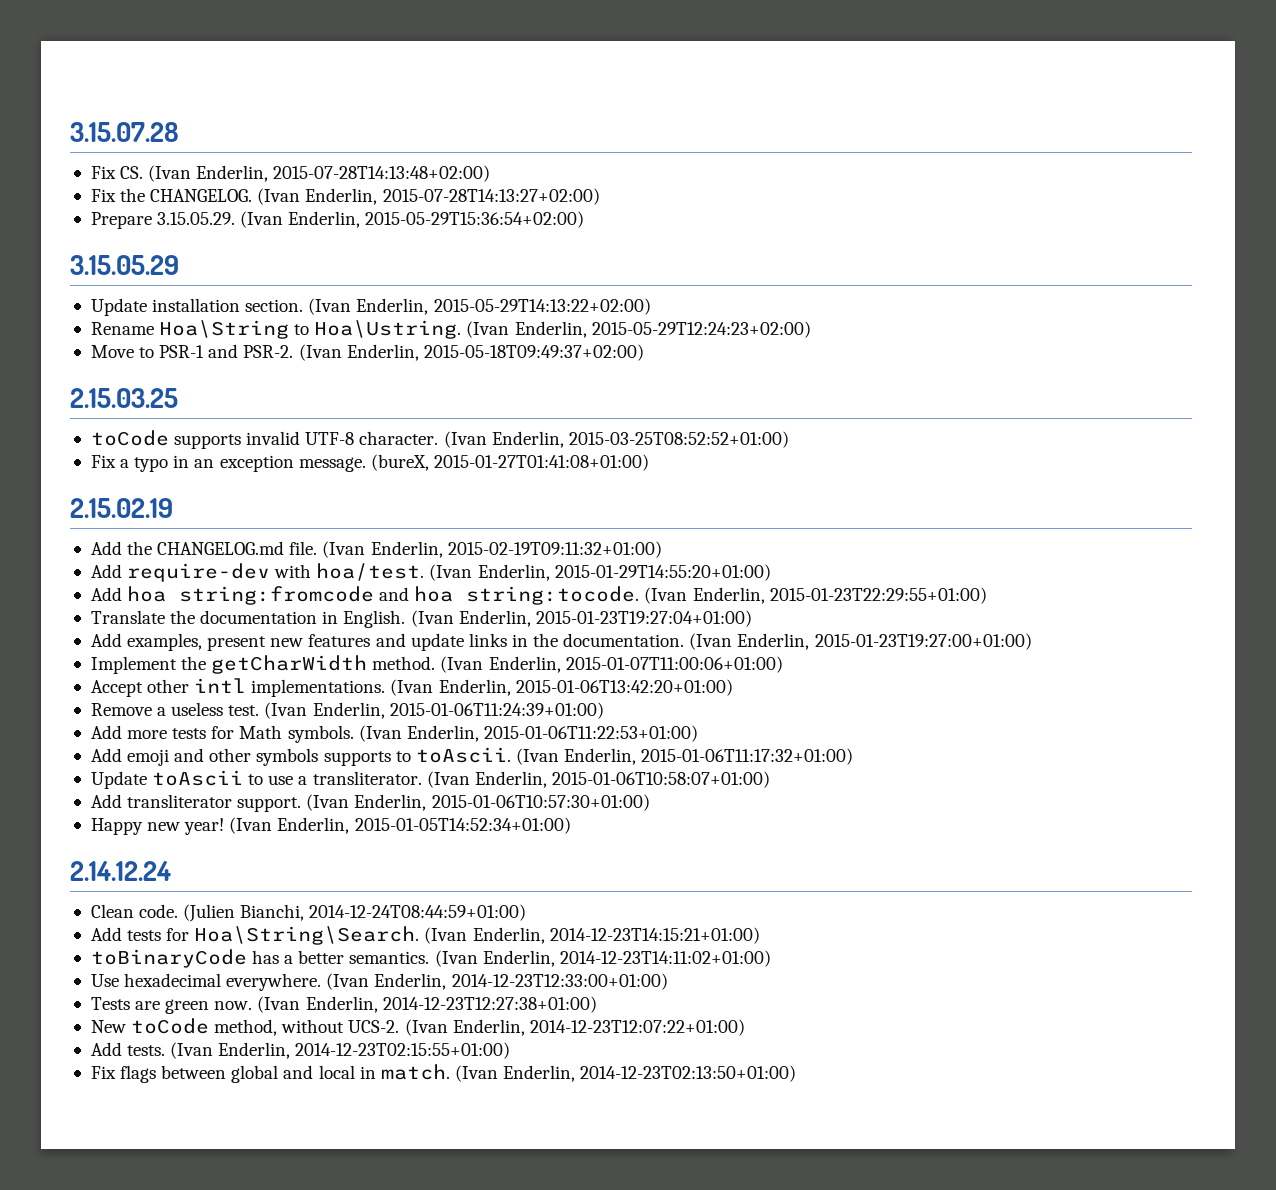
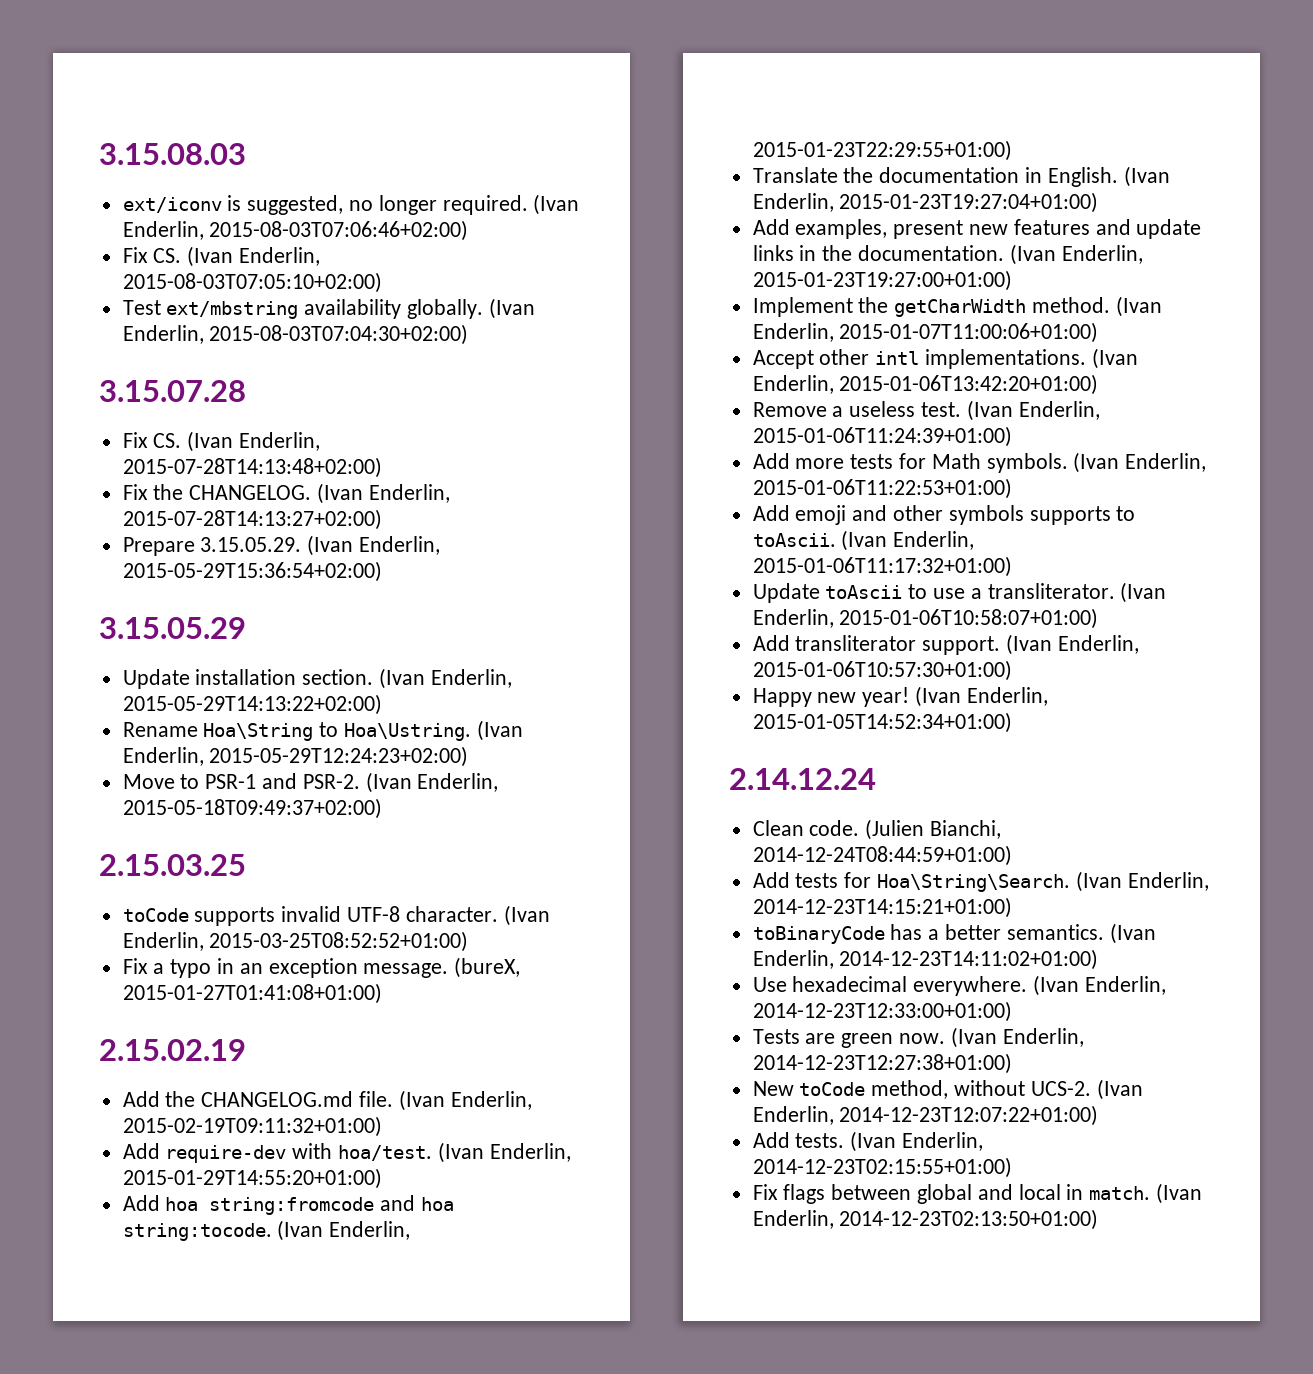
+ 3.15.08.03
+ ext/iconv is suggested, no longer required. (Ivan Enderlin, 2015-08-03T07:06:46+02:00)
+ Fix CS. (Ivan Enderlin, 2015-08-03T07:05:10+02:00)
+ Test ext/mbstring availability globally. (Ivan Enderlin, 2015-08-03T07:04:30+02:00)

